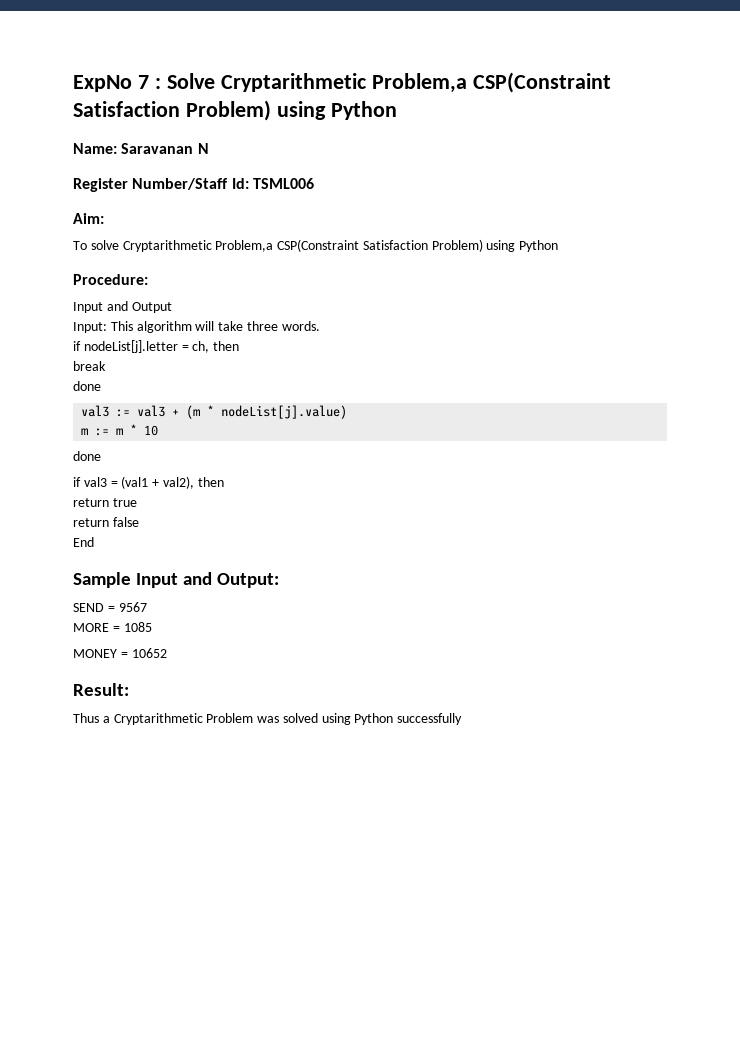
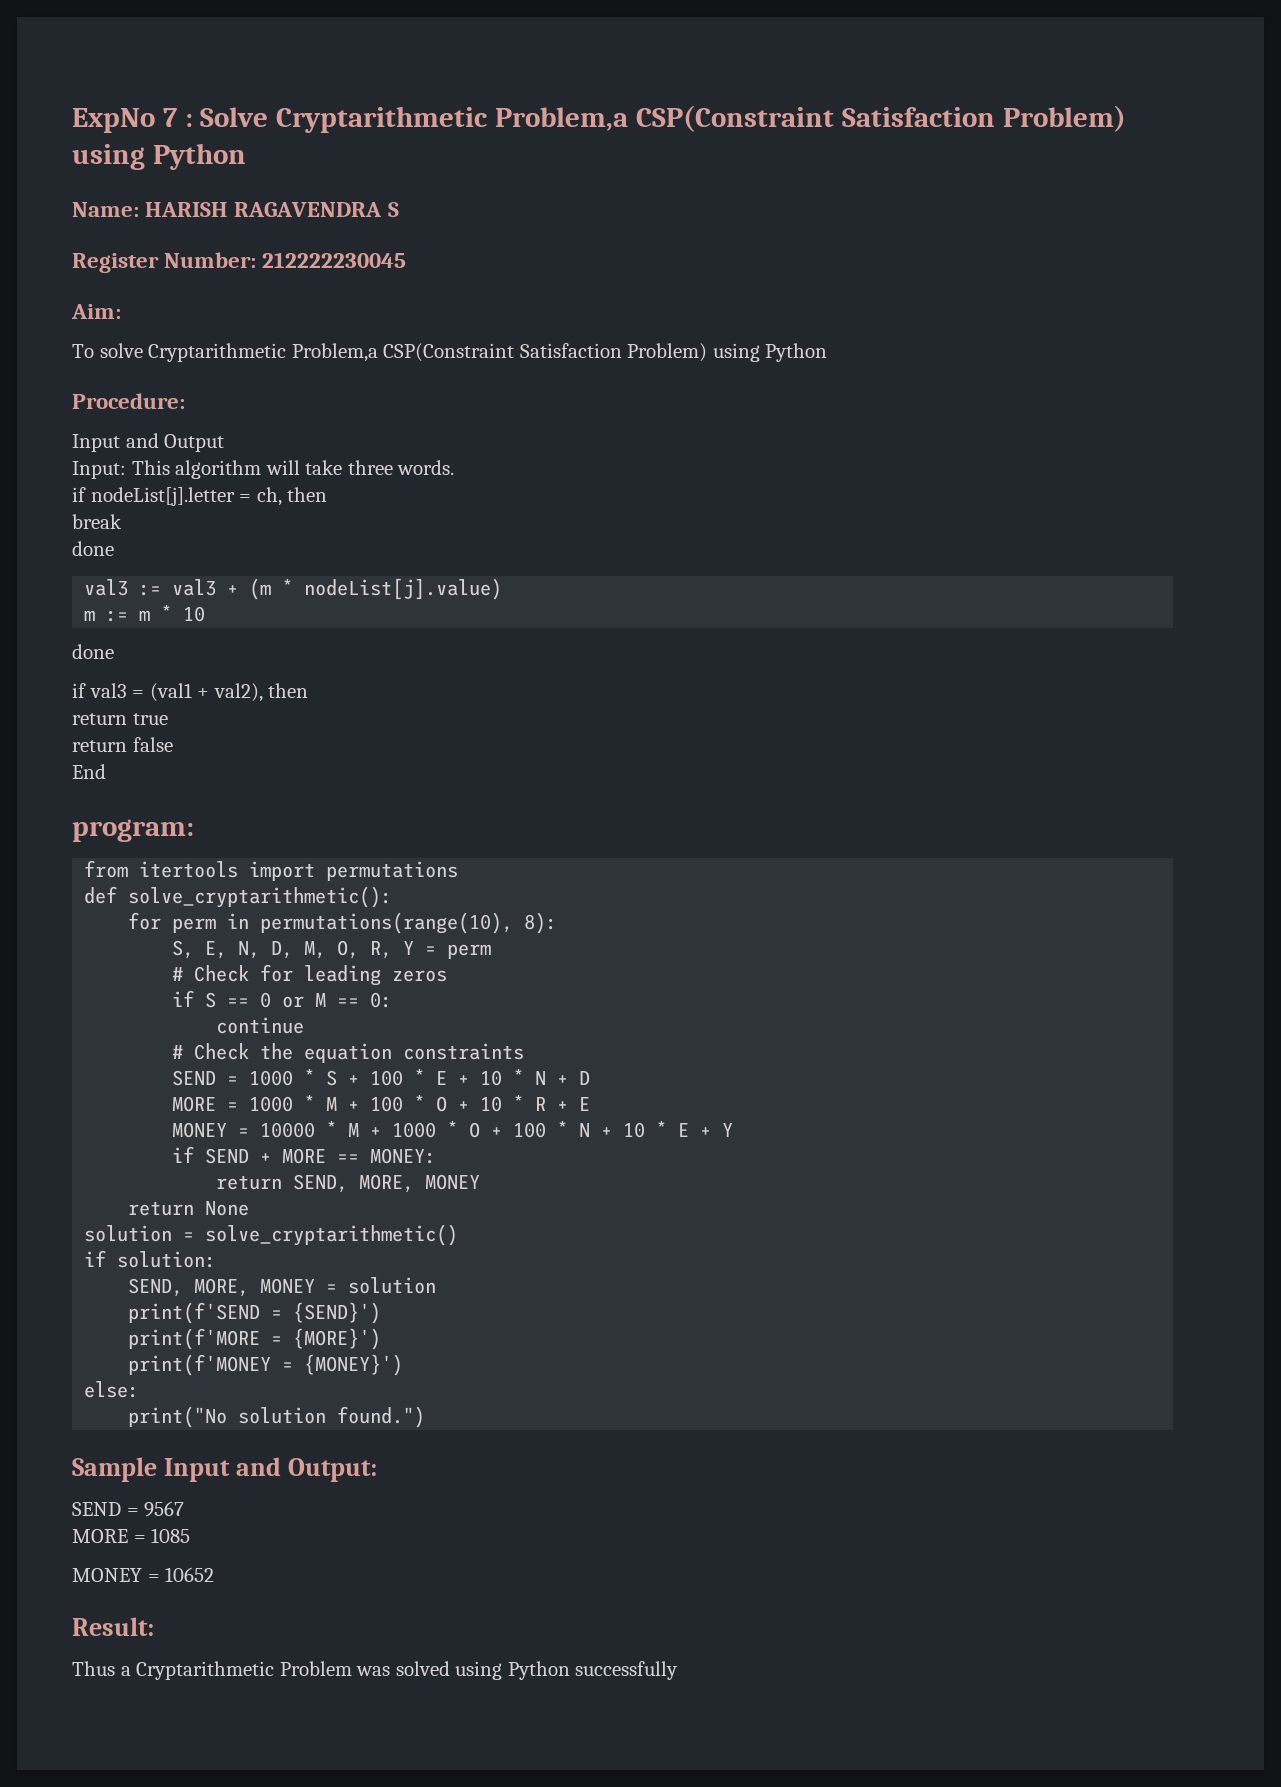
- Name: Saravanan N
- Register Number/Staff Id: TSML006
+ Name: HARISH RAGAVENDRA S
+ Register Number: 212222230045
+ program:
+ from itertools import permutations
+ def solve_cryptarithmetic():
+ for perm in permutations(range(10), 8):
+ S, E, N, D, M, O, R, Y = perm
+ # Check for leading zeros
+ if S == 0 or M == 0:
+ continue
+ # Check the equation constraints
+ SEND = 1000 * S + 100 * E + 10 * N + D
+ MORE = 1000 * M + 100 * O + 10 * R + E
+ MONEY = 10000 * M + 1000 * O + 100 * N + 10 * E + Y
+ if SEND + MORE == MONEY:
+ return SEND, MORE, MONEY
+ return None
+ solution = solve_cryptarithmetic()
+ if solution:
+ SEND, MORE, MONEY = solution
+ print(f'SEND = {SEND}')
+ print(f'MORE = {MORE}')
+ print(f'MONEY = {MONEY}')
+ else:
+ print("No solution found.")

